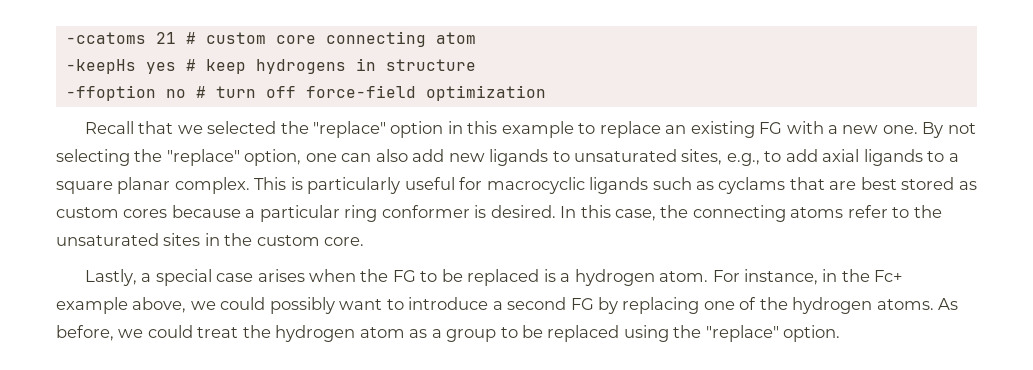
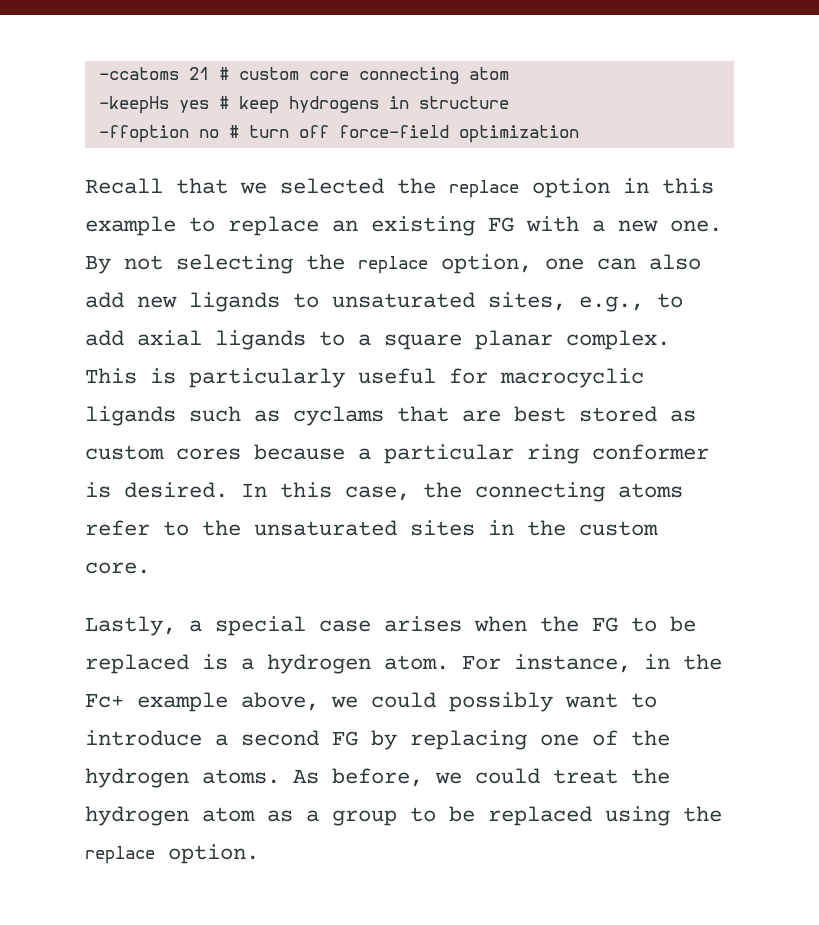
- Recall that we selected the "replace" option in this example to replace an existing FG with a new one.
+ Recall that we selected the replace option in this example to replace an existing FG with a new one.
- By not selecting the "replace" option, one can also add new ligands to unsaturated sites, e.g., to add axial ligands to a square planar complex.
+ By not selecting the replace option, one can also add new ligands to unsaturated sites, e.g., to add axial ligands to a square planar complex.
- As before, we could treat the hydrogen atom as a group to be replaced using the "replace" option.
+ As before, we could treat the hydrogen atom as a group to be replaced using the replace option.

